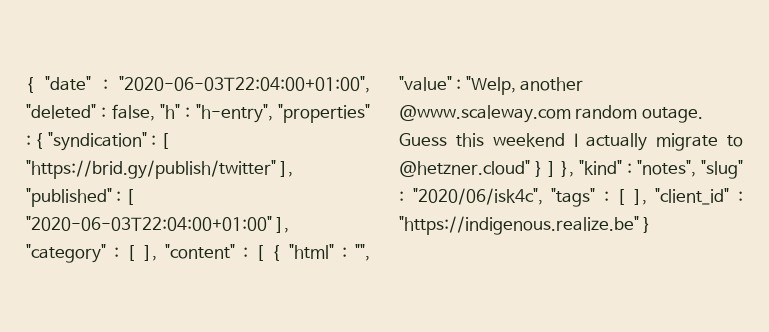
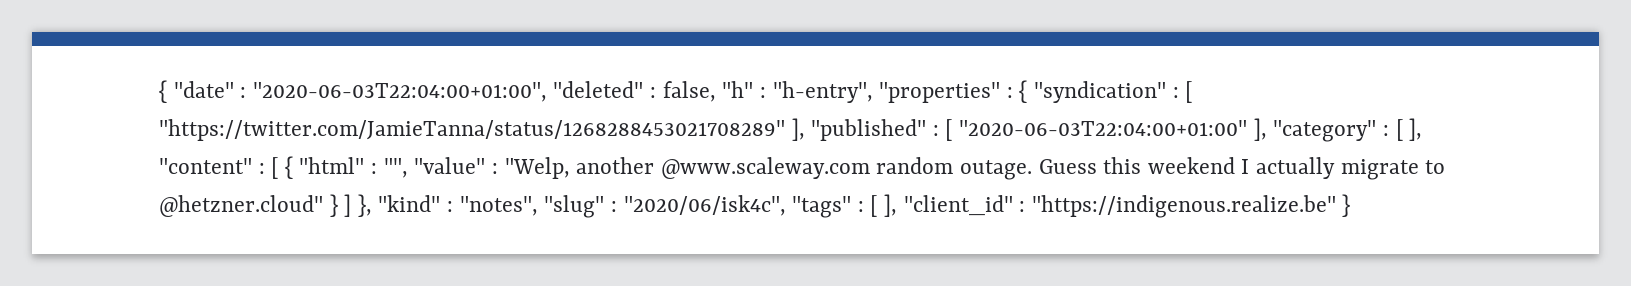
- { "date" : "2020-06-03T22:04:00+01:00", "deleted" : false, "h" : "h-entry", "properties" : { "syndication" : [ "https://brid.gy/publish/twitter" ], "published" : [ "2020-06-03T22:04:00+01:00" ], "category" : [ ], "content" : [ { "html" : "", "value" : "Welp, another @www.scaleway.com random outage.
+ { "date" : "2020-06-03T22:04:00+01:00", "deleted" : false, "h" : "h-entry", "properties" : { "syndication" : [ "https://twitter.com/JamieTanna/status/1268288453021708289" ], "published" : [ "2020-06-03T22:04:00+01:00" ], "category" : [ ], "content" : [ { "html" : "", "value" : "Welp, another @www.scaleway.com random outage.

